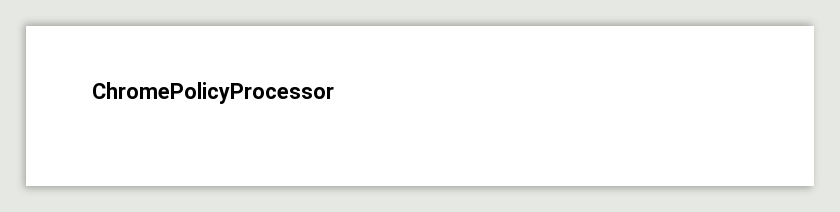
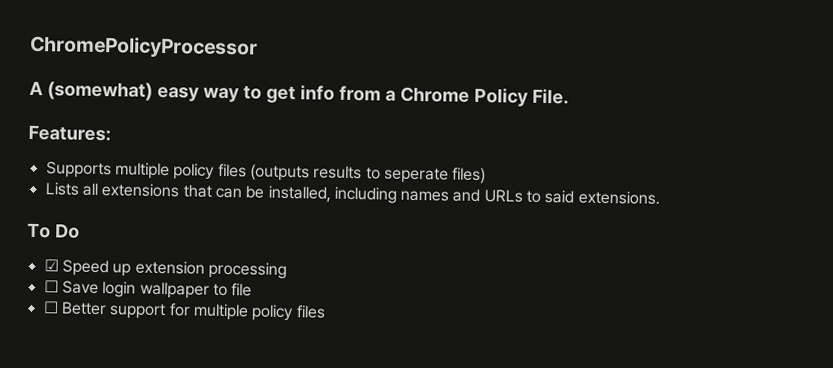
+ A (somewhat) easy way to get info from a Chrome Policy File.
+ Features:
+ Supports multiple policy files (outputs results to seperate files)
+ Lists all extensions that can be installed, including names and URLs to said extensions.
+ To Do
+ ☑ Speed up extension processing
+ ☐ Save login wallpaper to file
+ ☐ Better support for multiple policy files

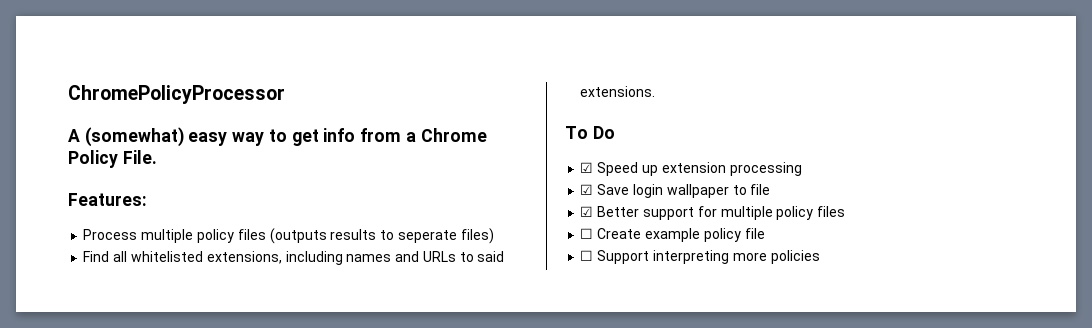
- Supports multiple policy files (outputs results to seperate files)
+ Process multiple policy files (outputs results to seperate files)
- Lists all extensions that can be installed, including names and URLs to said extensions.
+ Find all whitelisted extensions, including names and URLs to said extensions.
- ☐ Save login wallpaper to file
+ ☑ Save login wallpaper to file
- ☐ Better support for multiple policy files
+ ☑ Better support for multiple policy files
+ ☐ Create example policy file
+ ☐ Support interpreting more policies

